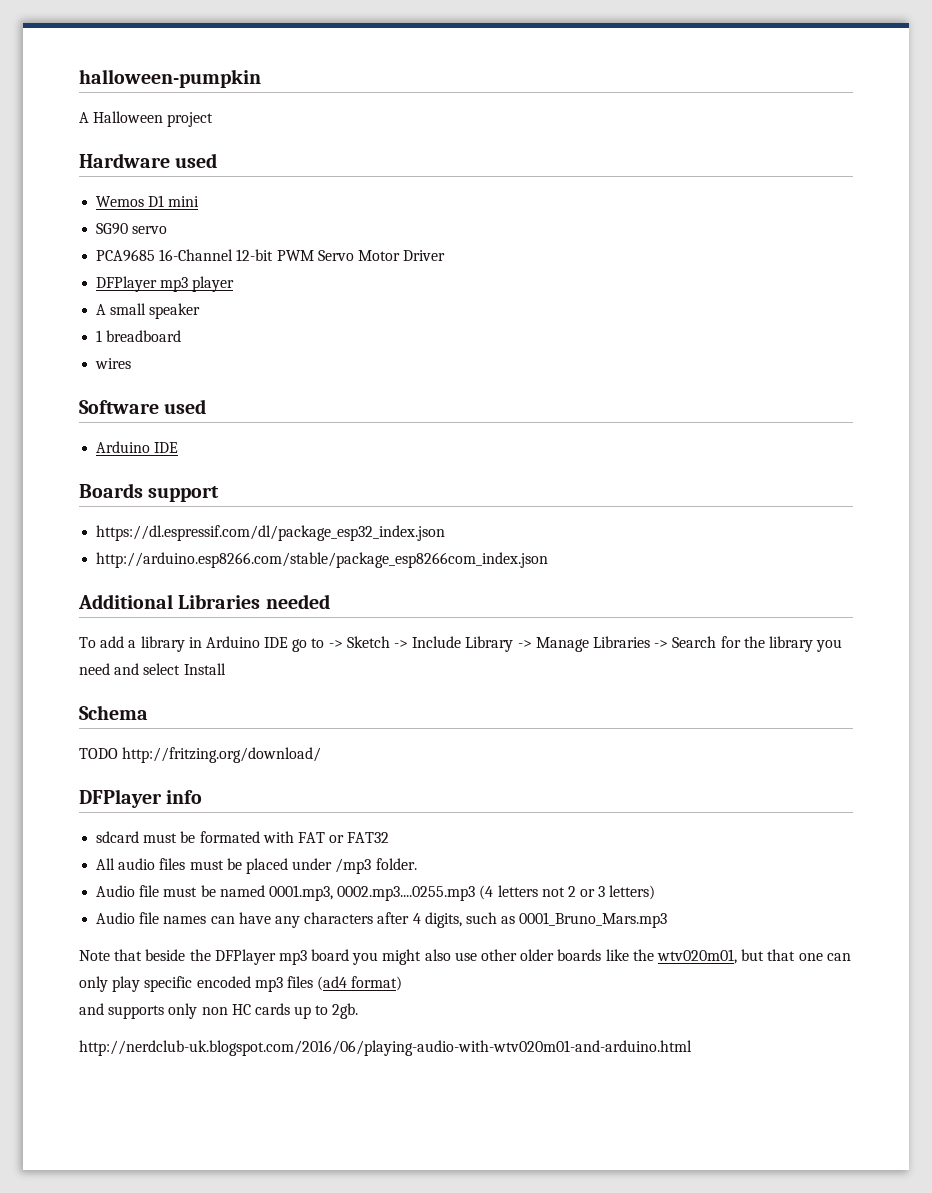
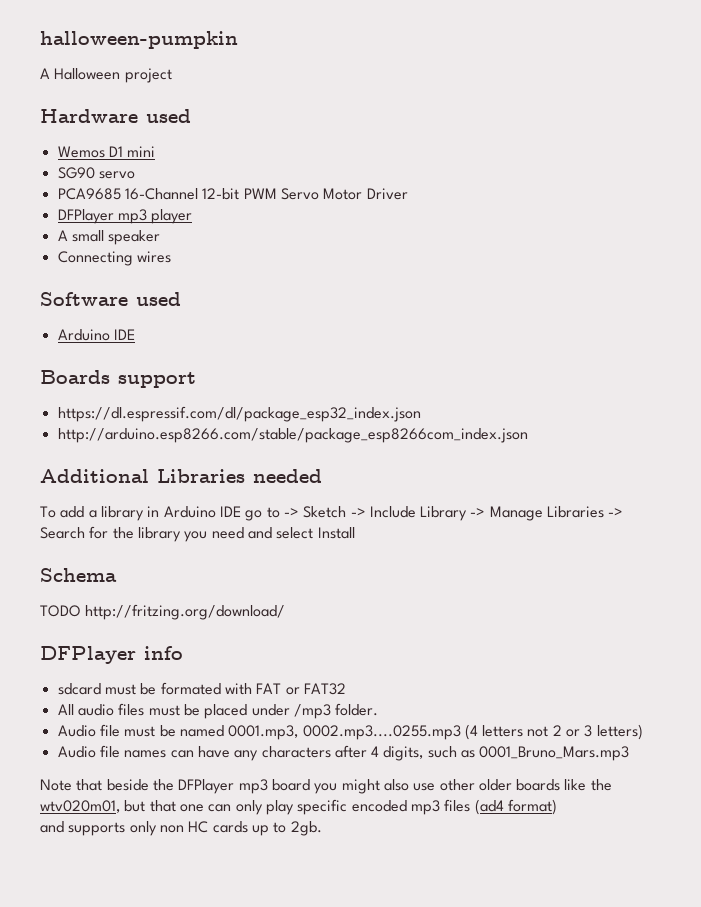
- 1 breadboard
- wires
+ Connecting wires
- http://nerdclub-uk.blogspot.com/2016/06/playing-audio-with-wtv020m01-and-arduino.html

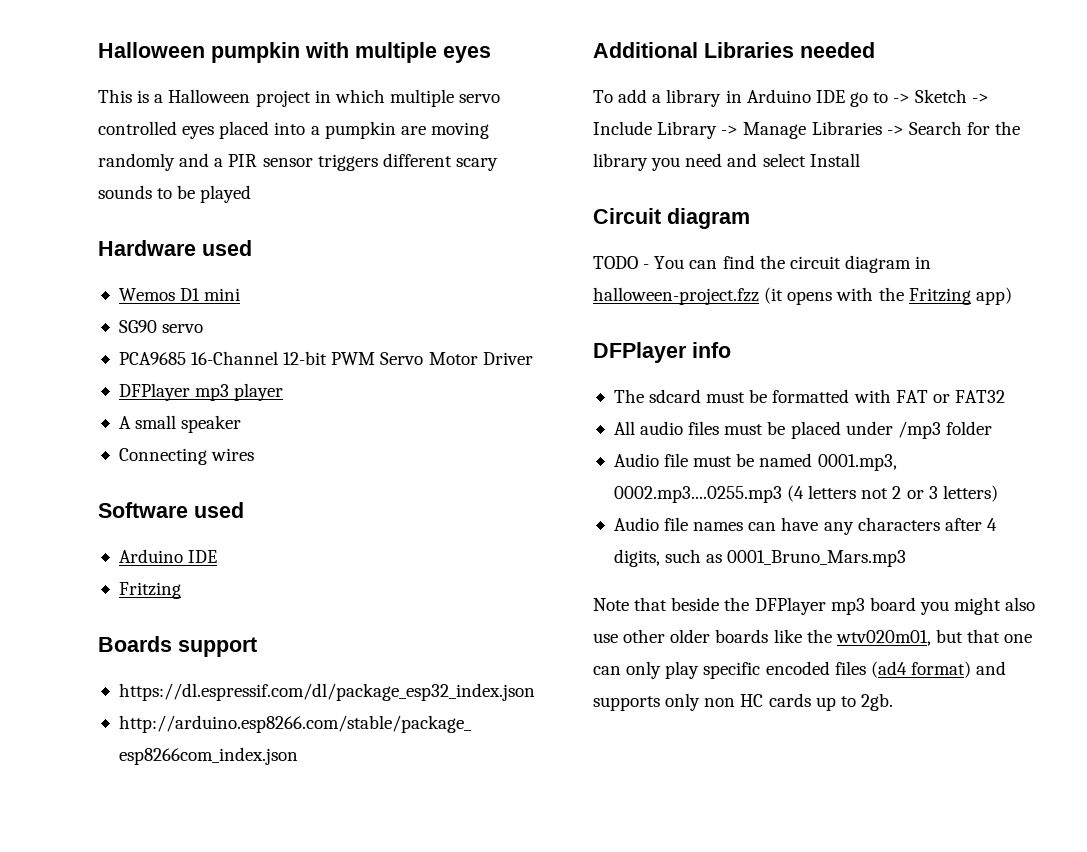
- halloween-pumpkin
- A Halloween project
+ Halloween pumpkin with multiple eyes
+ This is a Halloween project in which multiple servo controlled eyes placed into a pumpkin are moving randomly and a PIR sensor triggers different scary sounds to be played
  Software used
  Arduino IDE
+ Fritzing
- Schema
+ Circuit diagram
- TODO http://fritzing.org/download/
+ TODO - You can find the circuit diagram in halloween-project.fzz (it opens with the Fritzing app)
- sdcard must be formated with FAT or FAT32
+ The sdcard must be formatted with FAT or FAT32
- All audio files must be placed under /mp3 folder.
+ All audio files must be placed under /mp3 folder
- Note that beside the DFPlayer mp3 board you might also use other older boards like the wtv020m01, but that one can only play specific encoded mp3 files (ad4 format)
- and supports only non HC cards up to 2gb.
+ Note that beside the DFPlayer mp3 board you might also use other older boards like the wtv020m01, but that one can only play specific encoded files (ad4 format) and supports only non HC cards up to 2gb.

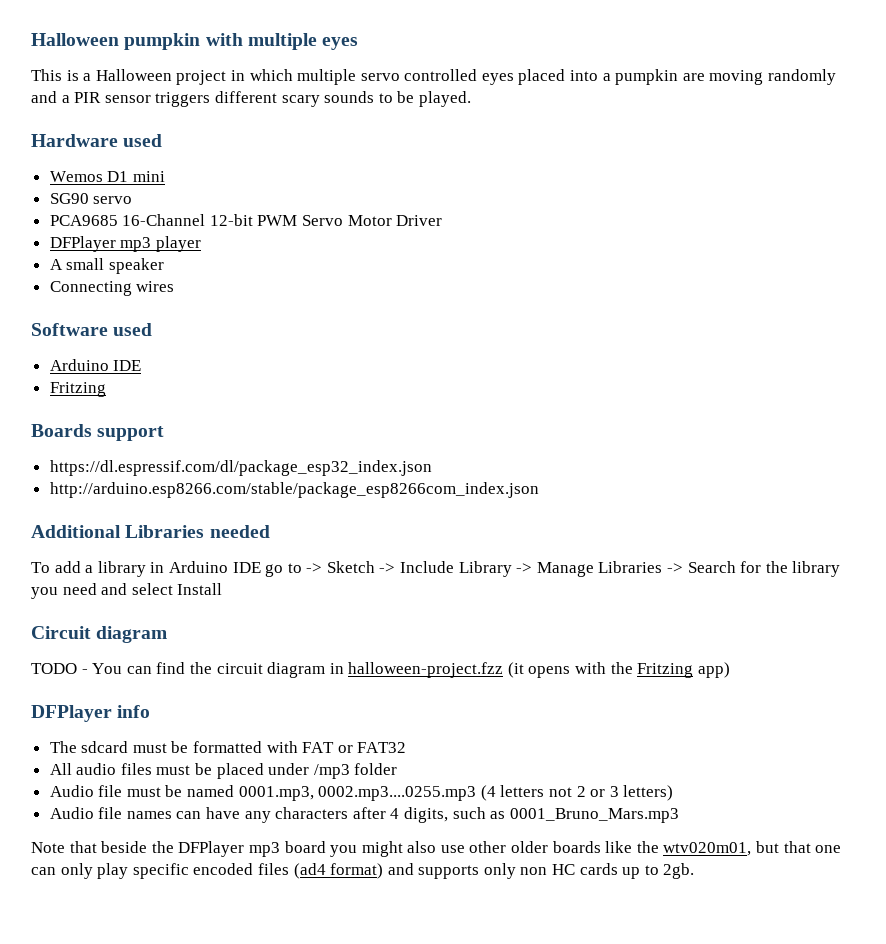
- This is a Halloween project in which multiple servo controlled eyes placed into a pumpkin are moving randomly and a PIR sensor triggers different scary sounds to be played
+ This is a Halloween project in which multiple servo controlled eyes placed into a pumpkin are moving randomly and a PIR sensor triggers different scary sounds to be played.

